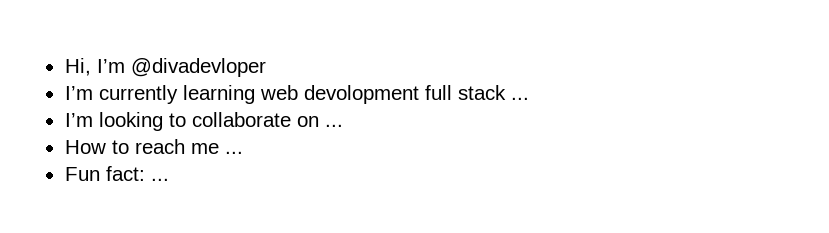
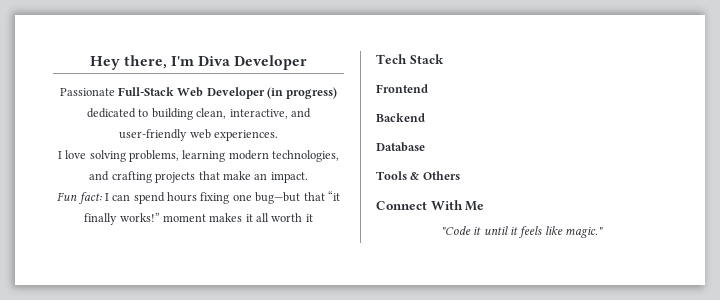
- Hi, I’m @divadevloper
- I’m currently learning web devolopment full stack ...
- I’m looking to collaborate on ...
- How to reach me ...
- Fun fact: ...
+ Hey there, I'm Diva Developer
+ Passionate Full-Stack Web Developer (in progress) dedicated to building clean, interactive, and user-friendly web experiences.
+ I love solving problems, learning modern technologies, and crafting projects that make an impact.
+ Fun fact: I can spend hours fixing one bug—but that “it finally works!” moment makes it all worth it
+ Tech Stack
+ Frontend
+ Backend
+ Database
+ Tools & Others
+ Connect With Me
+ "Code it until it feels like magic."

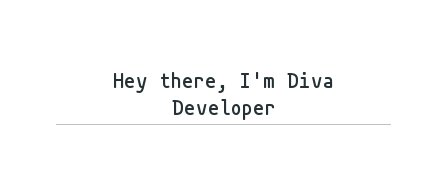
- Passionate Full-Stack Web Developer (in progress) dedicated to building clean, interactive, and user-friendly web experiences.
- I love solving problems, learning modern technologies, and crafting projects that make an impact.
- Fun fact: I can spend hours fixing one bug—but that “it finally works!” moment makes it all worth it
- Tech Stack
- Frontend
- Backend
- Database
- Tools & Others
- Connect With Me
- "Code it until it feels like magic."

